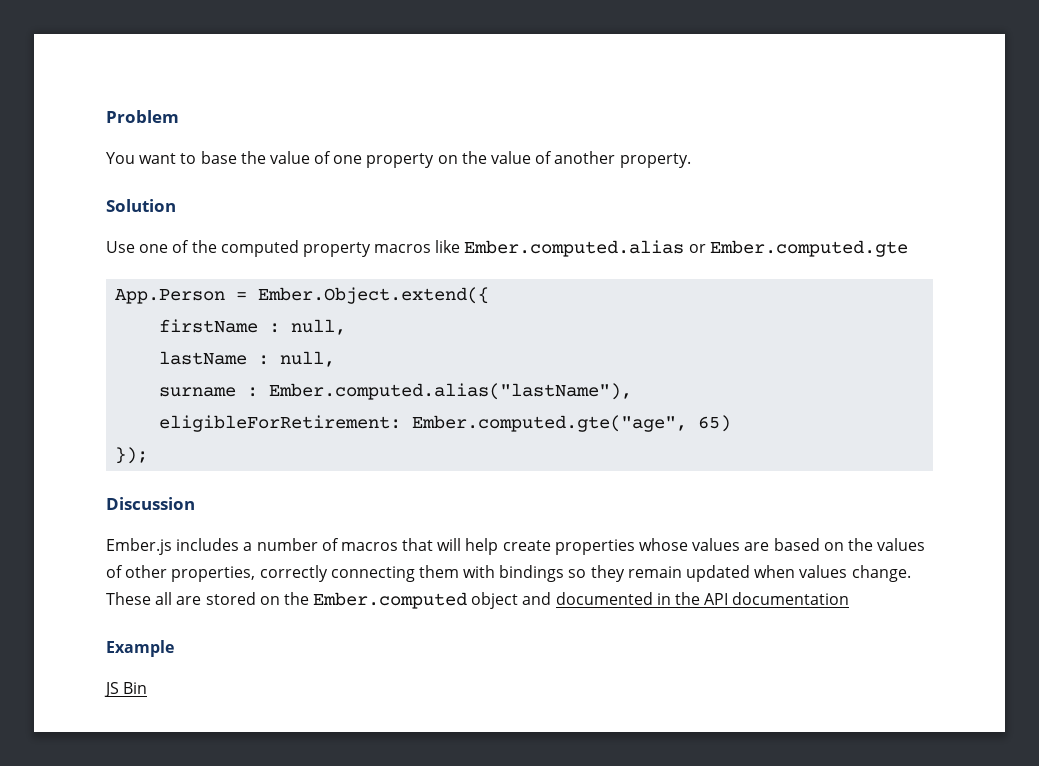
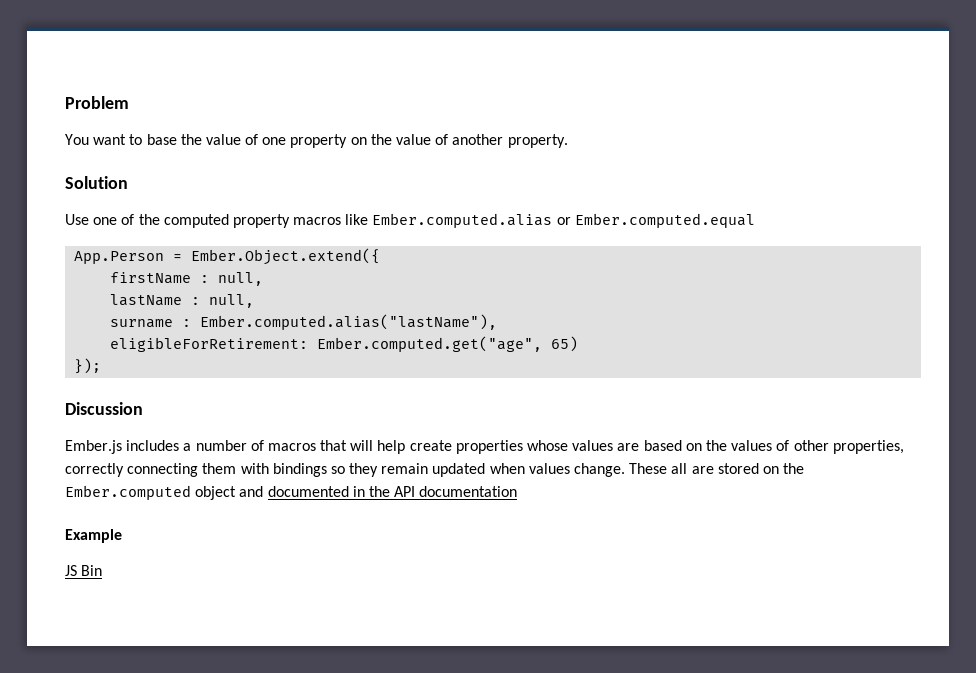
- Use one of the computed property macros like Ember.computed.alias or Ember.computed.gte
+ Use one of the computed property macros like Ember.computed.alias or Ember.computed.equal
- eligibleForRetirement: Ember.computed.gte("age", 65)
+ eligibleForRetirement: Ember.computed.get("age", 65)

